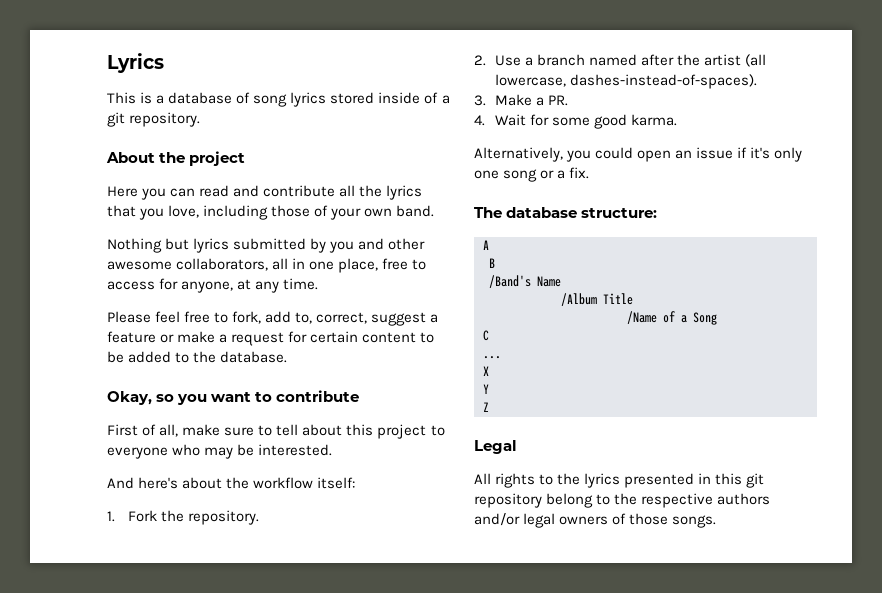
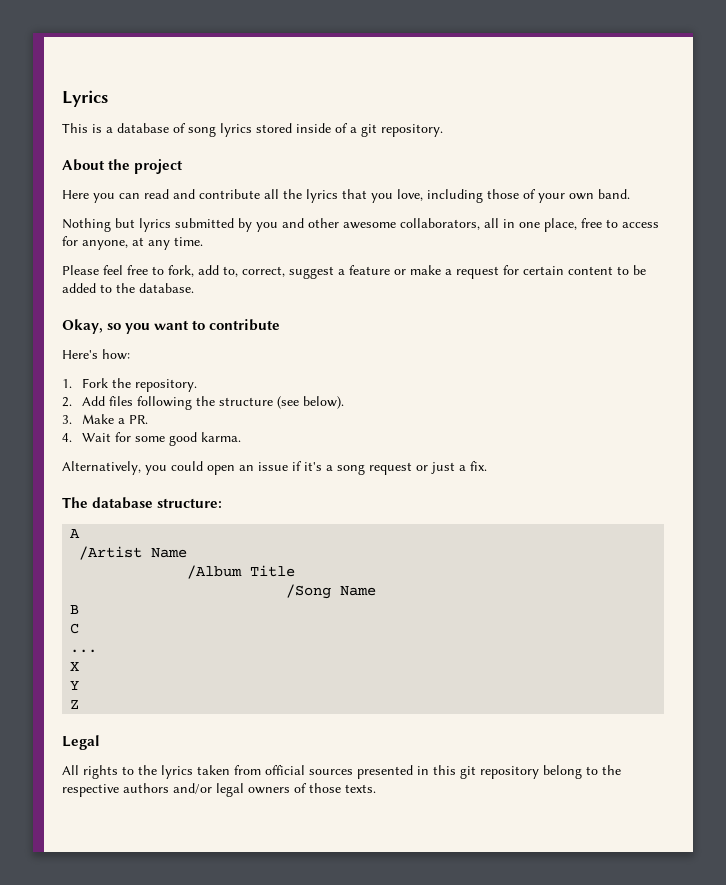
- First of all, make sure to tell about this project to everyone who may be interested.
- And here's about the workflow itself:
+ Here's how:
- 2. Use a branch named after the artist (all lowercase, dashes-instead-of-spaces).
+ 2. Add files following the structure (see below).
- Alternatively, you could open an issue if it's only one song or a fix.
+ Alternatively, you could open an issue if it's a song request or just a fix.
- B
- /Band's Name
+ /Artist Name
- /Name of a Song
+ /Song Name
+ B
- All rights to the lyrics presented in this git repository belong to the respective authors and/or legal owners of those songs.
+ All rights to the lyrics taken from official sources presented in this git repository belong to the respective authors and/or legal owners of those texts.

